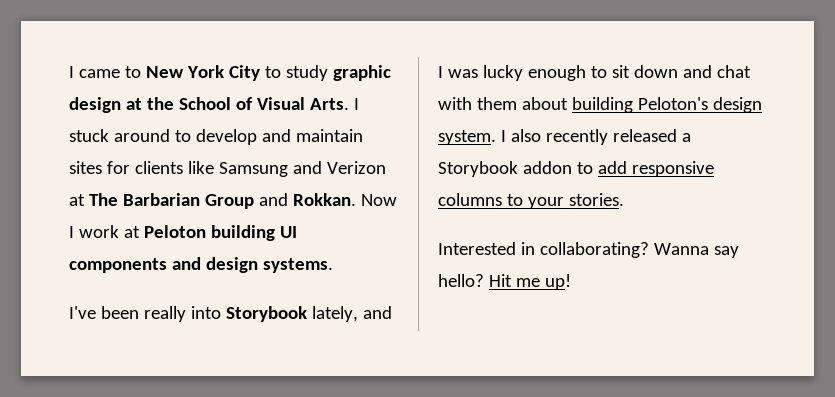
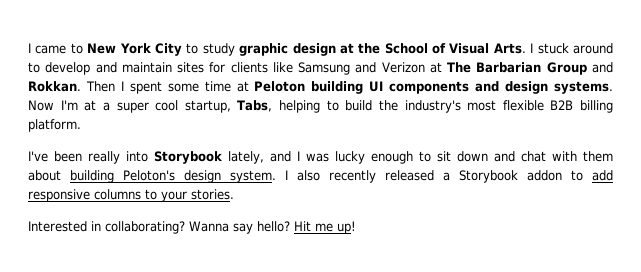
- Now I work at Peloton building UI components and design systems.
+ Then I spent some time at Peloton building UI components and design systems. Now I'm at a super cool startup, Tabs, helping to build the industry's most flexible B2B billing platform.

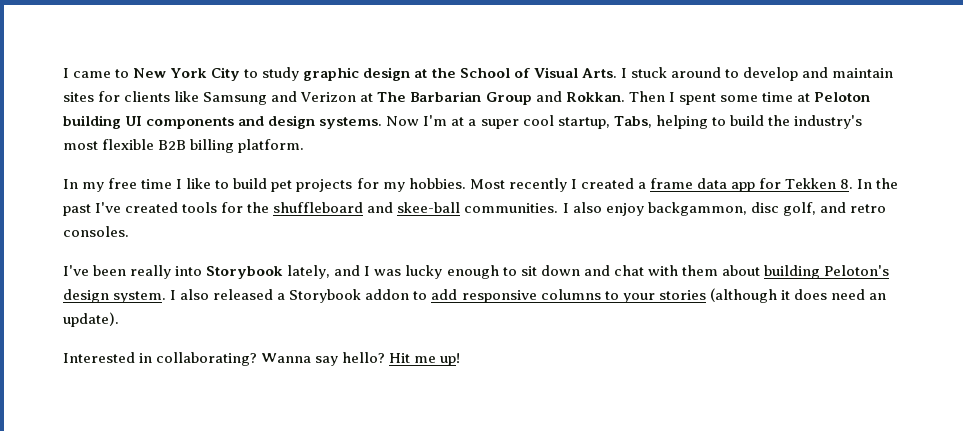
+ In my free time I like to build pet projects for my hobbies. Most recently I created a frame data app for Tekken 8. In the past I've created tools for the shuffleboard and skee-ball communities. I also enjoy backgammon, disc golf, and retro consoles.
- I also recently released a Storybook addon to add responsive columns to your stories.
+ I also released a Storybook addon to add responsive columns to your stories (although it does need an update).

